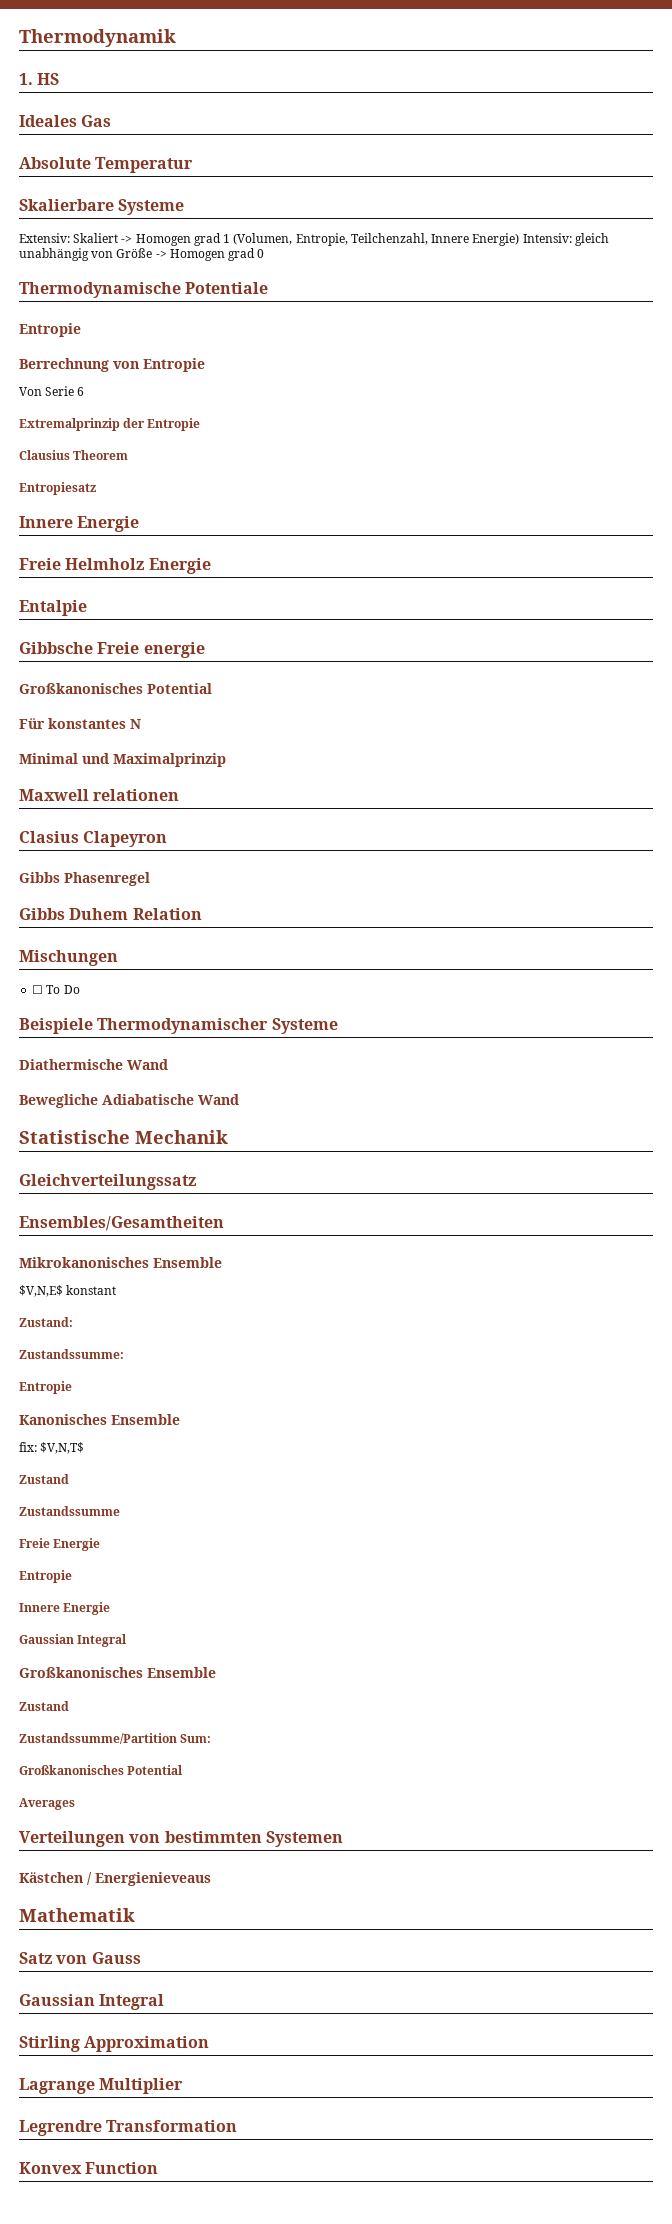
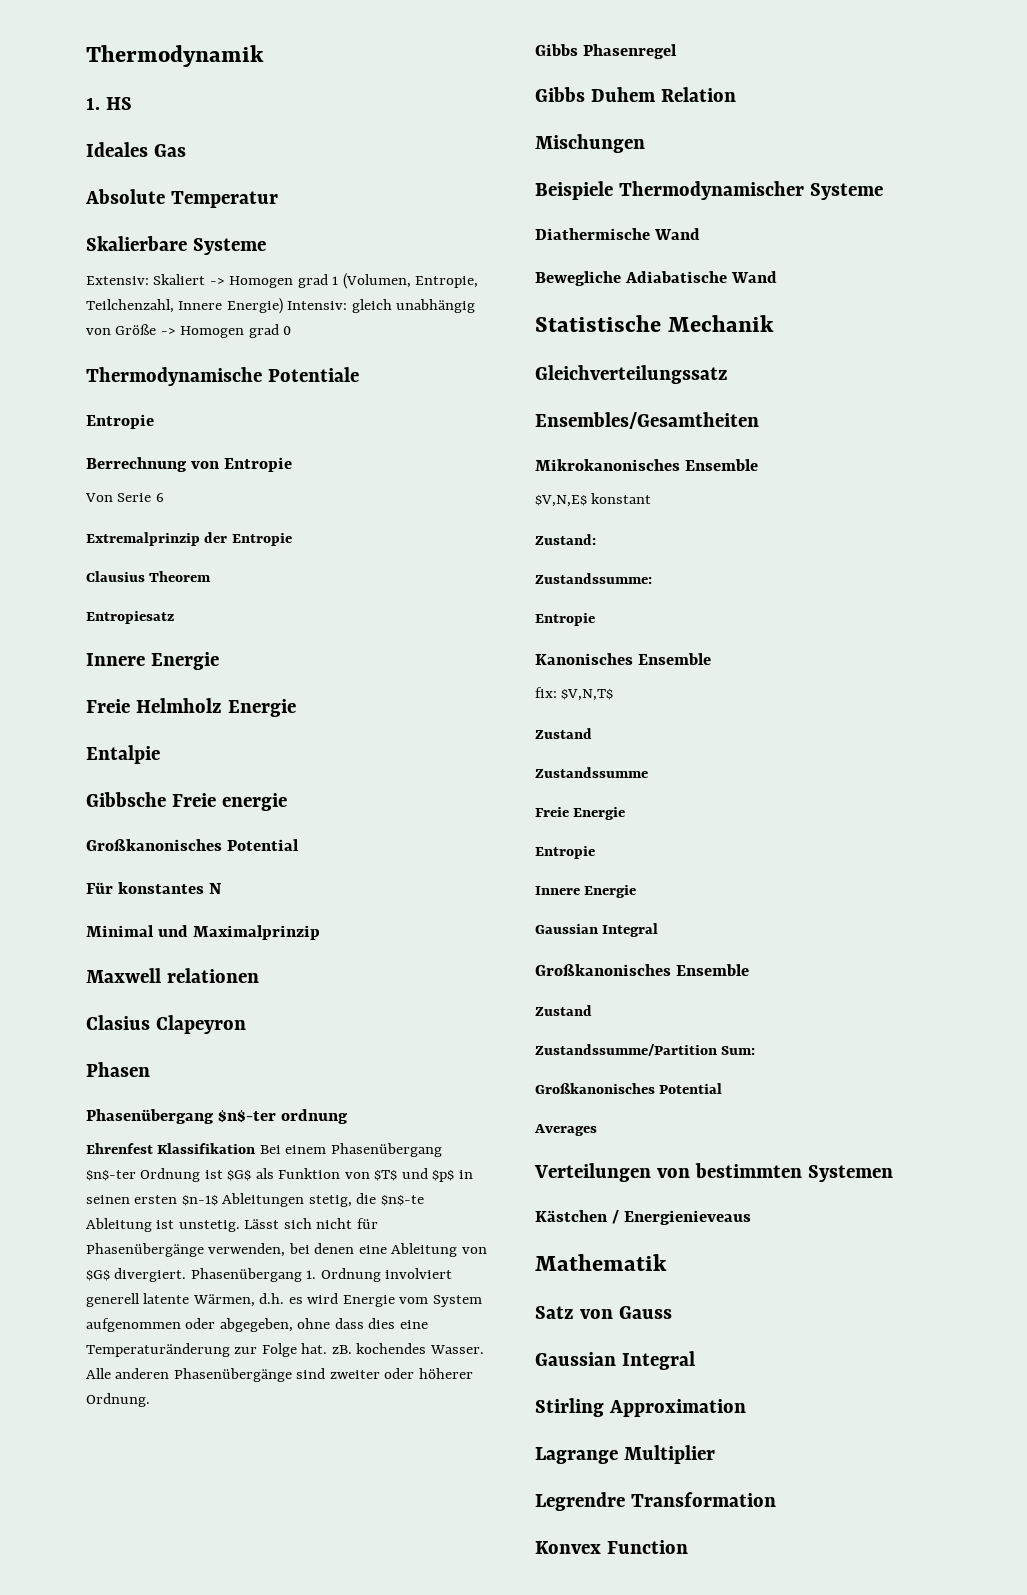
+ Phasen
+ Phasenübergang $n$-ter ordnung
+ Ehrenfest Klassifikation Bei einem Phasenübergang $n$-ter Ordnung ist $G$ als Funktion von $T$ und $p$ in seinen ersten $n-1$ Ableitungen stetig, die $n$-te Ableitung ist unstetig. Lässt sich nicht für Phasenübergänge verwenden, bei denen eine Ableitung von $G$ divergiert. Phasenübergang 1. Ordnung involviert generell latente Wärmen, d.h. es wird Energie vom System aufgenommen oder abgegeben, ohne dass dies eine Temperaturänderung zur Folge hat. zB. kochendes Wasser. Alle anderen Phasenübergänge sind zweiter oder höherer Ordnung.
- ☐ To Do

